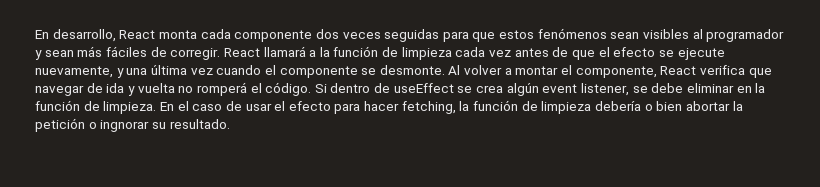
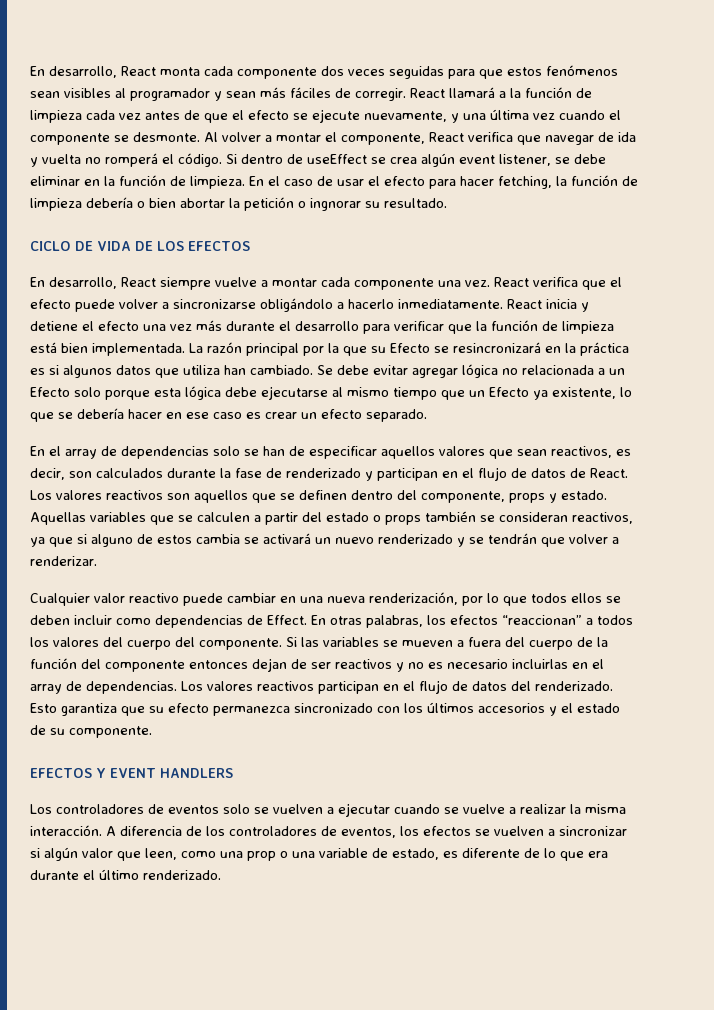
+ CICLO DE VIDA DE LOS EFECTOS
+ En desarrollo, React siempre vuelve a montar cada componente una vez. React verifica que el efecto puede volver a sincronizarse obligándolo a hacerlo inmediatamente. React inicia y detiene el efecto una vez más durante el desarrollo para verificar que la función de limpieza está bien implementada. La razón principal por la que su Efecto se resincronizará en la práctica es si algunos datos que utiliza han cambiado. Se debe evitar agregar lógica no relacionada a un Efecto solo porque esta lógica debe ejecutarse al mismo tiempo que un Efecto ya existente, lo que se debería hacer en ese caso es crear un efecto separado.
+ En el array de dependencias solo se han de especificar aquellos valores que sean reactivos, es decir, son calculados durante la fase de renderizado y participan en el flujo de datos de React. Los valores reactivos son aquellos que se definen dentro del componente, props y estado. Aquellas variables que se calculen a partir del estado o props también se consideran reactivos, ya que si alguno de estos cambia se activará un nuevo renderizado y se tendrán que volver a renderizar.
+ Cualquier valor reactivo puede cambiar en una nueva renderización, por lo que todos ellos se deben incluir como dependencias de Effect. En otras palabras, los efectos “reaccionan” a todos los valores del cuerpo del componente. Si las variables se mueven a fuera del cuerpo de la función del componente entonces dejan de ser reactivos y no es necesario incluirlas en el array de dependencias. Los valores reactivos participan en el flujo de datos del renderizado. Esto garantiza que su efecto permanezca sincronizado con los últimos accesorios y el estado de su componente.
+ EFECTOS Y EVENT HANDLERS
+ Los controladores de eventos solo se vuelven a ejecutar cuando se vuelve a realizar la misma interacción. A diferencia de los controladores de eventos, los efectos se vuelven a sincronizar si algún valor que leen, como una prop o una variable de estado, es diferente de lo que era durante el último renderizado.

